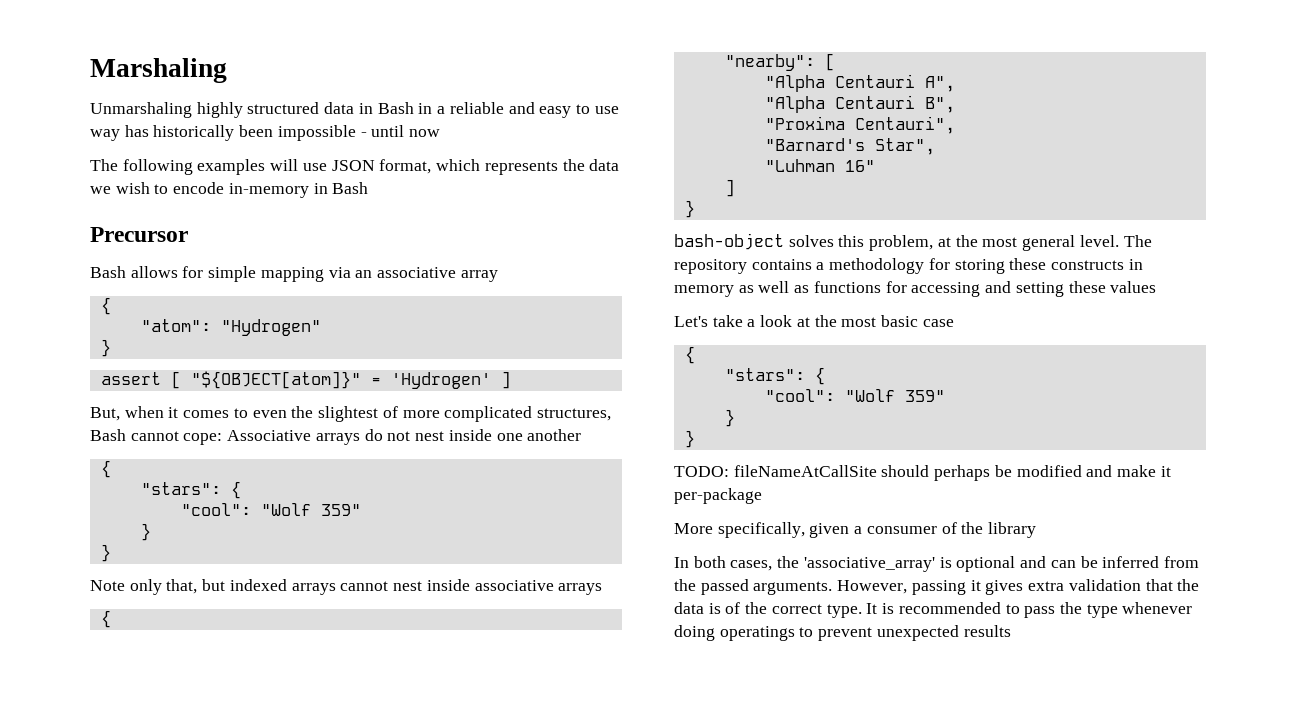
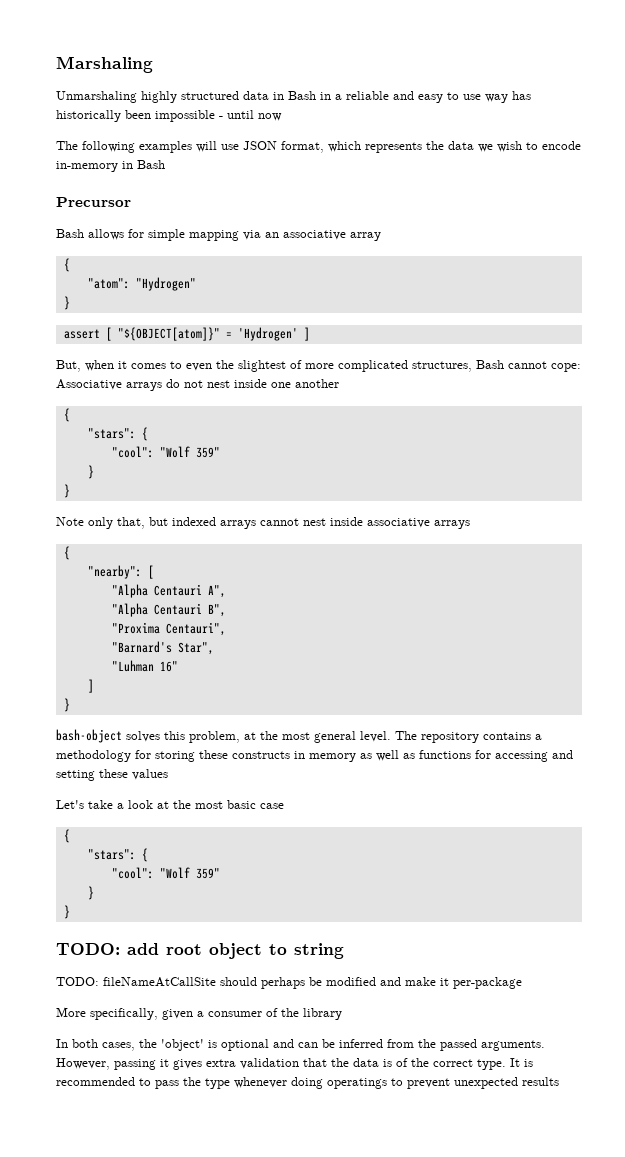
+ TODO: add root object to string
- In both cases, the 'associative_array' is optional and can be inferred from the passed arguments.
+ In both cases, the 'object' is optional and can be inferred from the passed arguments.

